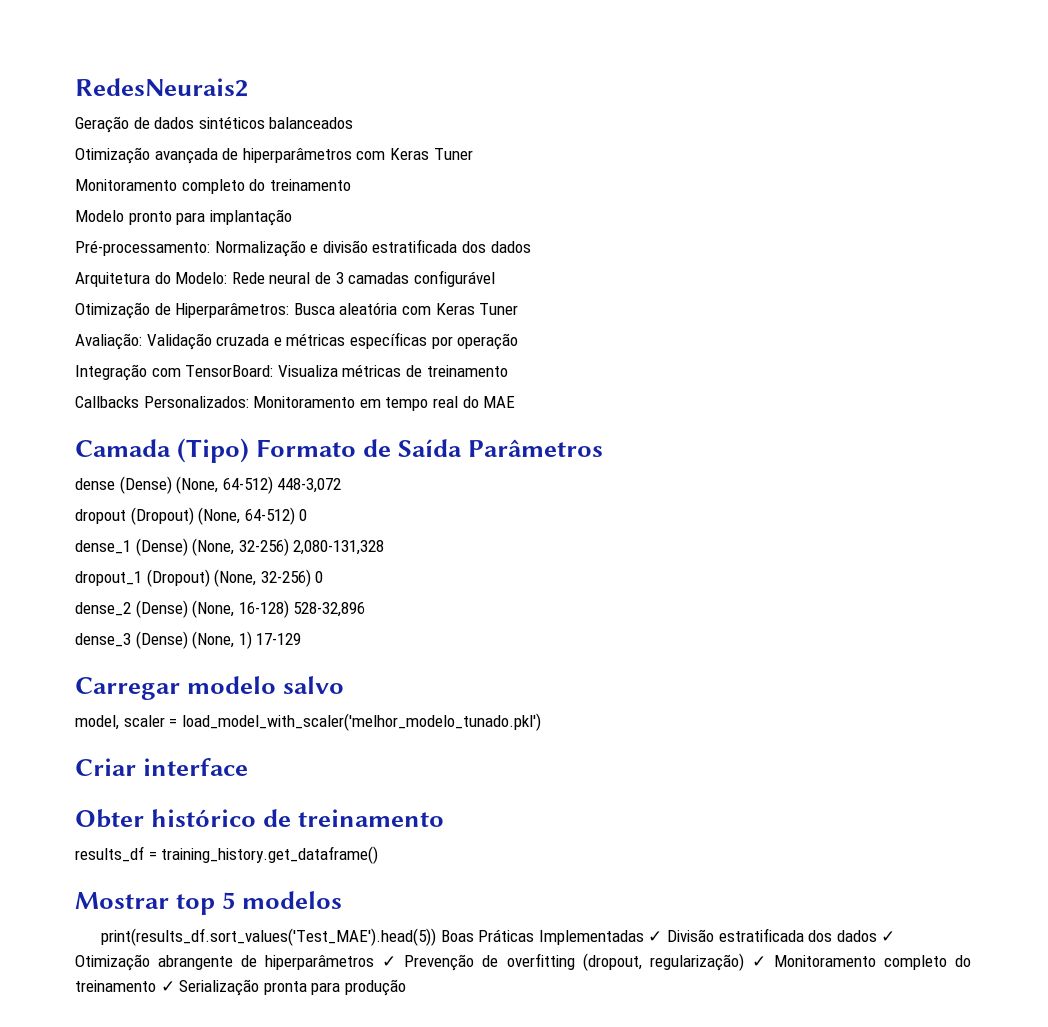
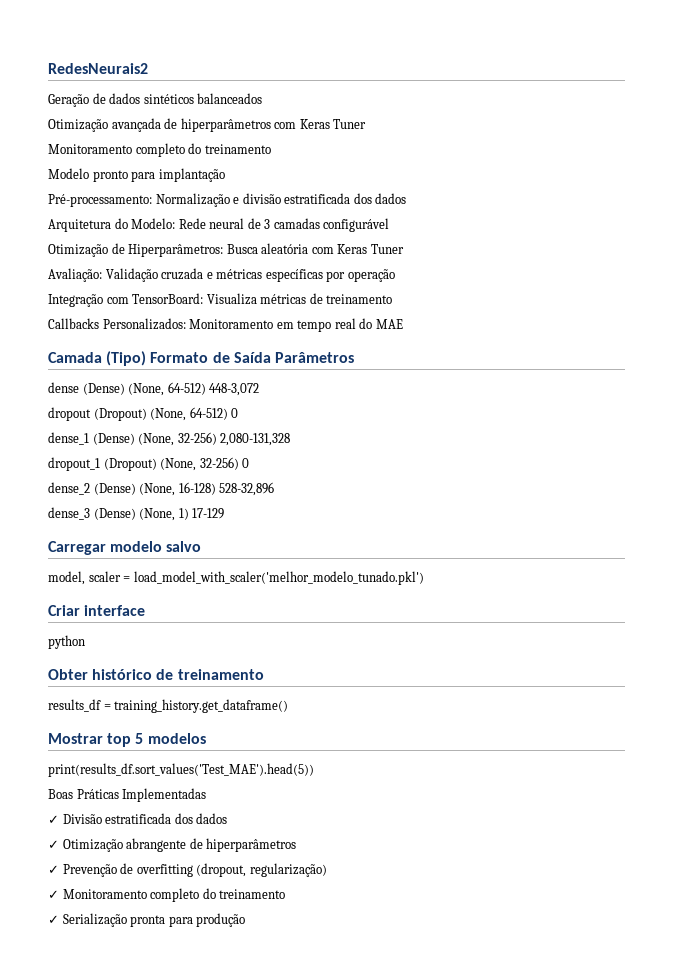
+ python
- print(results_df.sort_values('Test_MAE').head(5)) Boas Práticas Implementadas ✓ Divisão estratificada dos dados ✓ Otimização abrangente de hiperparâmetros ✓ Prevenção de overfitting (dropout, regularização) ✓ Monitoramento completo do treinamento ✓ Serialização pronta para produção
+ print(results_df.sort_values('Test_MAE').head(5))
+ Boas Práticas Implementadas
+ ✓ Divisão estratificada dos dados
+ ✓ Otimização abrangente de hiperparâmetros
+ ✓ Prevenção de overfitting (dropout, regularização)
+ ✓ Monitoramento completo do treinamento
+ ✓ Serialização pronta para produção

